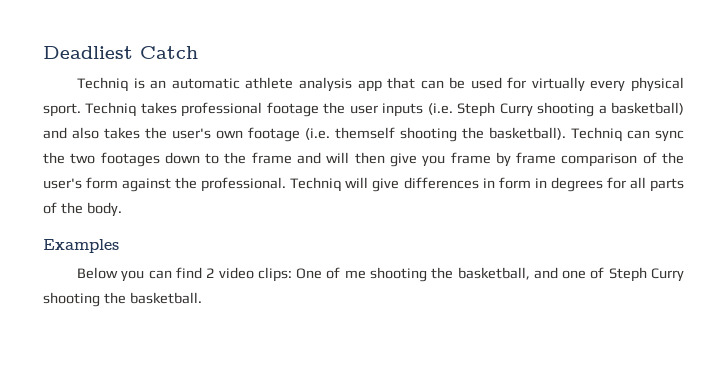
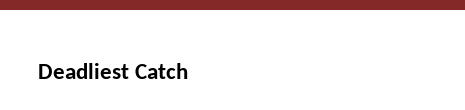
- Techniq is an automatic athlete analysis app that can be used for virtually every physical sport. Techniq takes professional footage the user inputs (i.e. Steph Curry shooting a basketball) and also takes the user's own footage (i.e. themself shooting the basketball). Techniq can sync the two footages down to the frame and will then give you frame by frame comparison of the user's form against the professional. Techniq will give differences in form in degrees for all parts of the body.
- Examples
- Below you can find 2 video clips: One of me shooting the basketball, and one of Steph Curry shooting the basketball.

